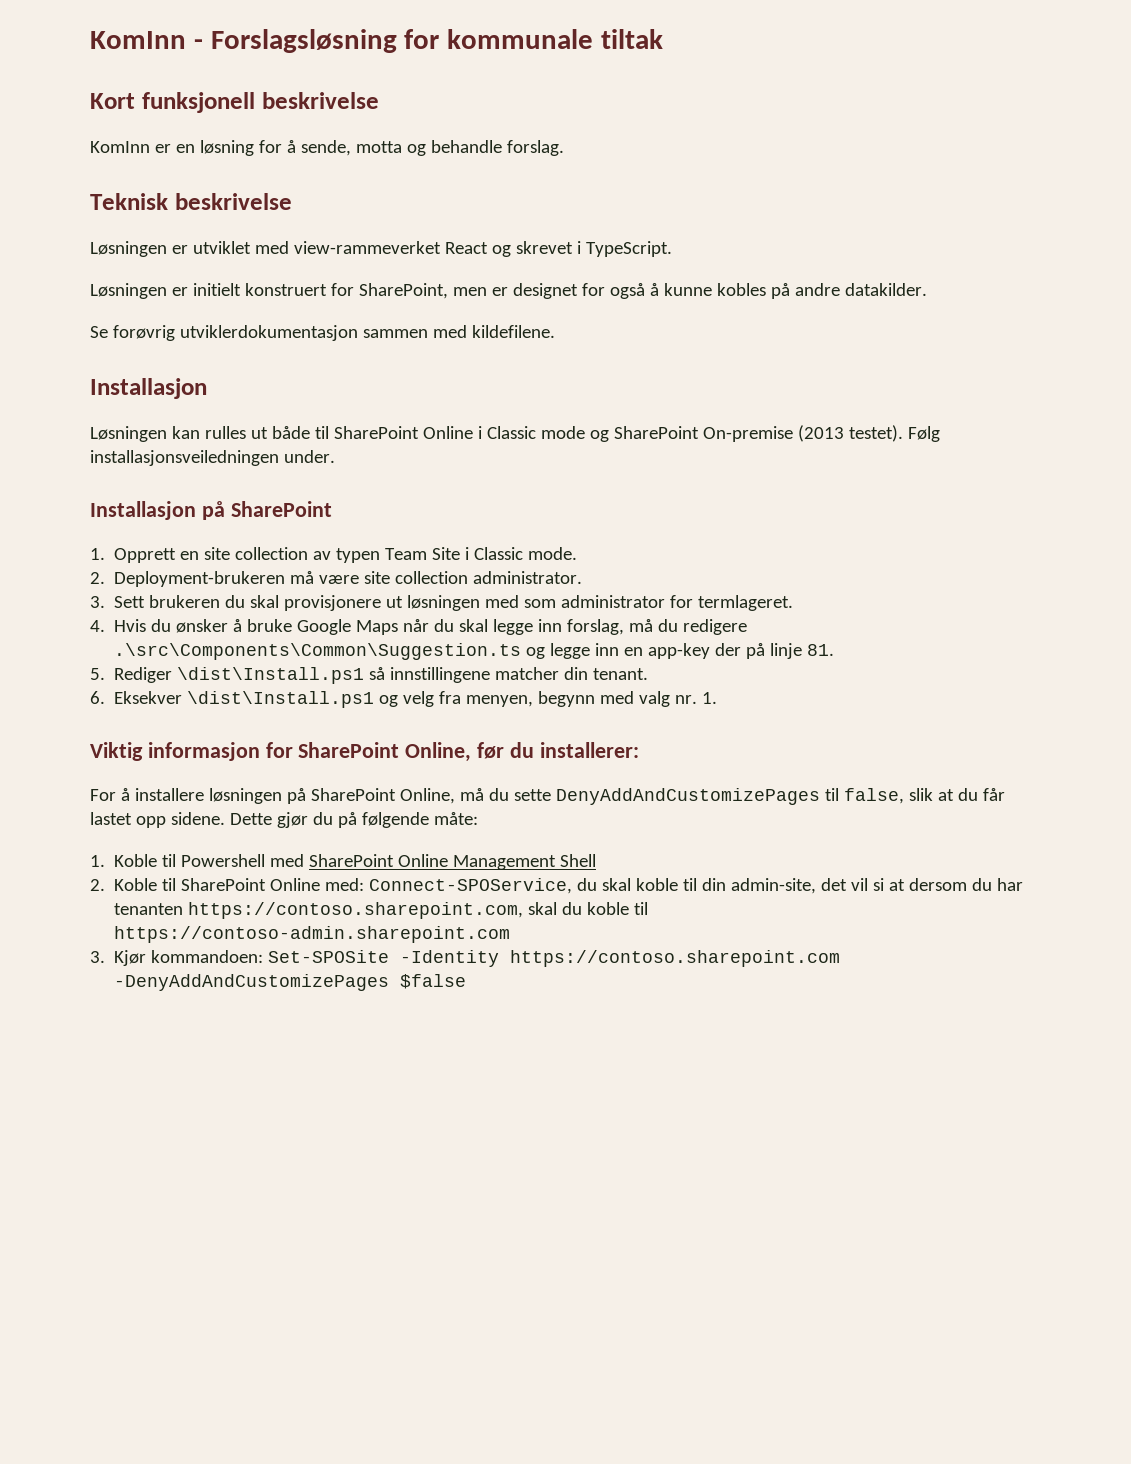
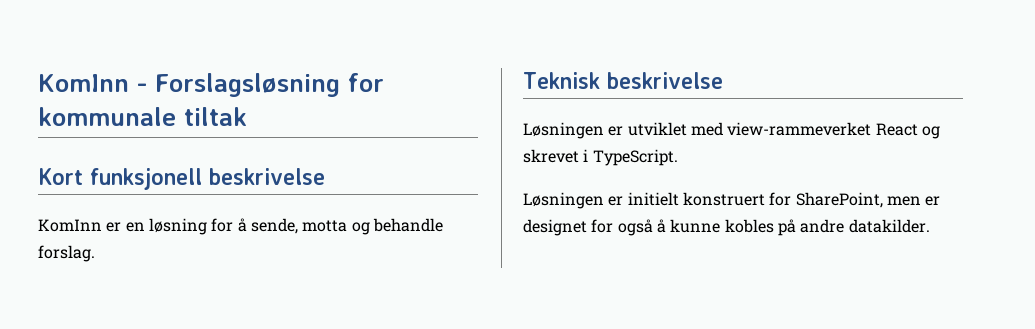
- Se forøvrig utviklerdokumentasjon sammen med kildefilene.
- Installasjon
- Løsningen kan rulles ut både til SharePoint Online i Classic mode og SharePoint On-premise (2013 testet). Følg installasjonsveiledningen under.
- Installasjon på SharePoint
- 1. Opprett en site collection av typen Team Site i Classic mode.
- 2. Deployment-brukeren må være site collection administrator.
- 3. Sett brukeren du skal provisjonere ut løsningen med som administrator for termlageret.
- 4. Hvis du ønsker å bruke Google Maps når du skal legge inn forslag, må du redigere .\src\Components\Common\Suggestion.ts og legge inn en app-key der på linje 81.
- 5. Rediger \dist\Install.ps1 så innstillingene matcher din tenant.
- 6. Eksekver \dist\Install.ps1 og velg fra menyen, begynn med valg nr. 1.
- Viktig informasjon for SharePoint Online, før du installerer:
- For å installere løsningen på SharePoint Online, må du sette DenyAddAndCustomizePages til false, slik at du får lastet opp sidene. Dette gjør du på følgende måte:
- 1. Koble til Powershell med SharePoint Online Management Shell
- 2. Koble til SharePoint Online med: Connect-SPOService, du skal koble til din admin-site, det vil si at dersom du har tenanten https://contoso.sharepoint.com, skal du koble til https://contoso-admin.sharepoint.com
- 3. Kjør kommandoen: Set-SPOSite -Identity https://contoso.sharepoint.com -DenyAddAndCustomizePages $false

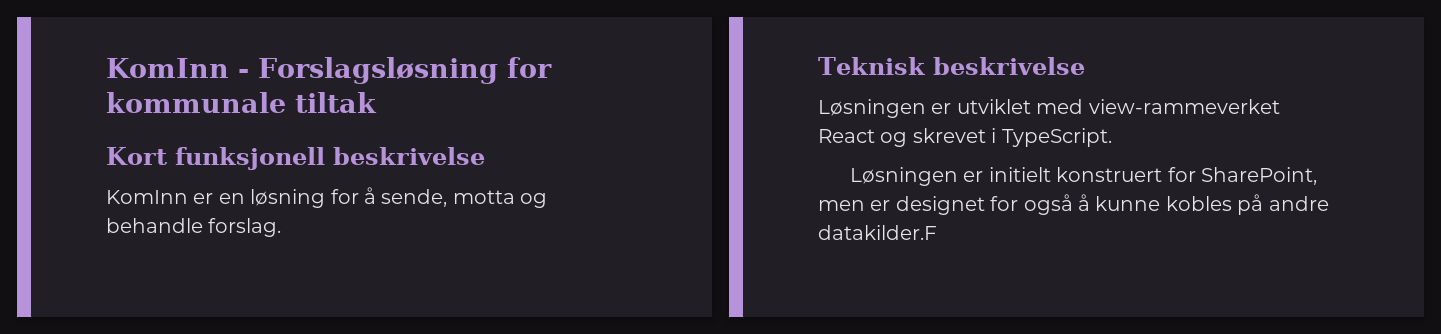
- Løsningen er initielt konstruert for SharePoint, men er designet for også å kunne kobles på andre datakilder.
+ Løsningen er initielt konstruert for SharePoint, men er designet for også å kunne kobles på andre datakilder.F

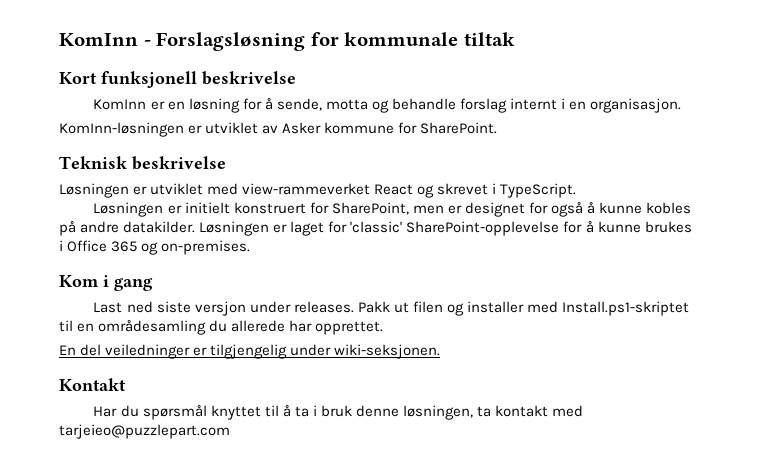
- KomInn er en løsning for å sende, motta og behandle forslag.
+ KomInn er en løsning for å sende, motta og behandle forslag internt i en organisasjon.
+ KomInn-løsningen er utviklet av Asker kommune for SharePoint.
- Løsningen er initielt konstruert for SharePoint, men er designet for også å kunne kobles på andre datakilder.F
+ Løsningen er initielt konstruert for SharePoint, men er designet for også å kunne kobles på andre datakilder. Løsningen er laget for 'classic' SharePoint-opplevelse for å kunne brukes i Office 365 og on-premises.
+ Kom i gang
+ Last ned siste versjon under releases. Pakk ut filen og installer med Install.ps1-skriptet til en områdesamling du allerede har opprettet.
+ En del veiledninger er tilgjengelig under wiki-seksjonen.
+ Kontakt
+ Har du spørsmål knyttet til å ta i bruk denne løsningen, ta kontakt med tarjeieo@puzzlepart.com

